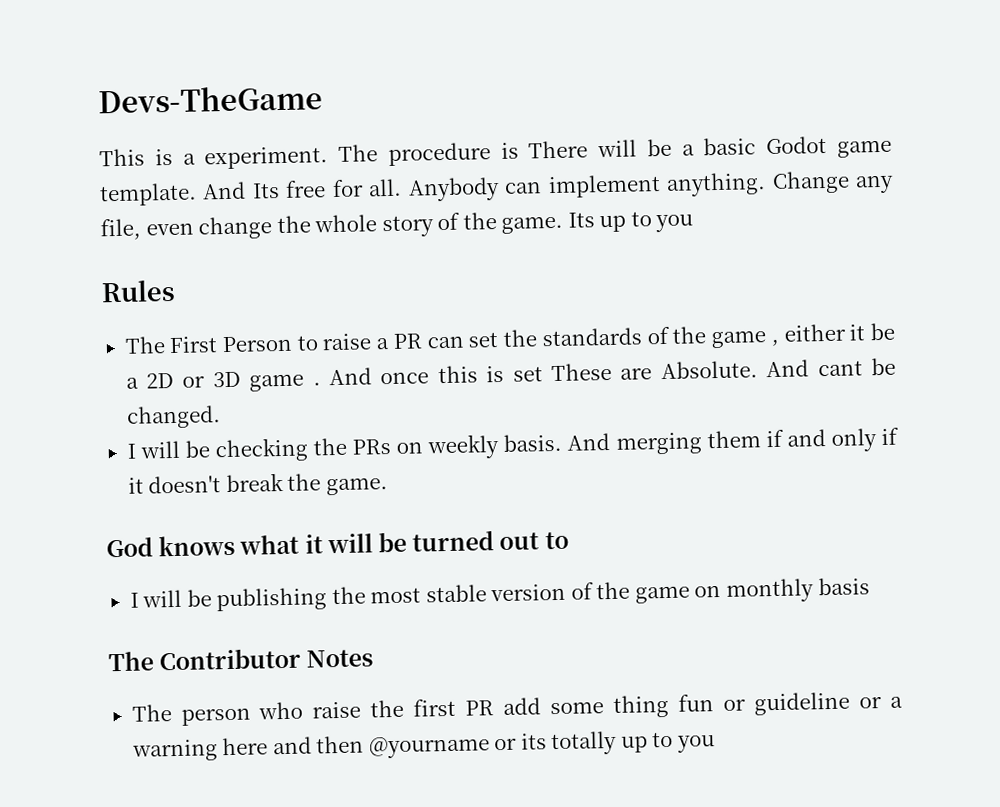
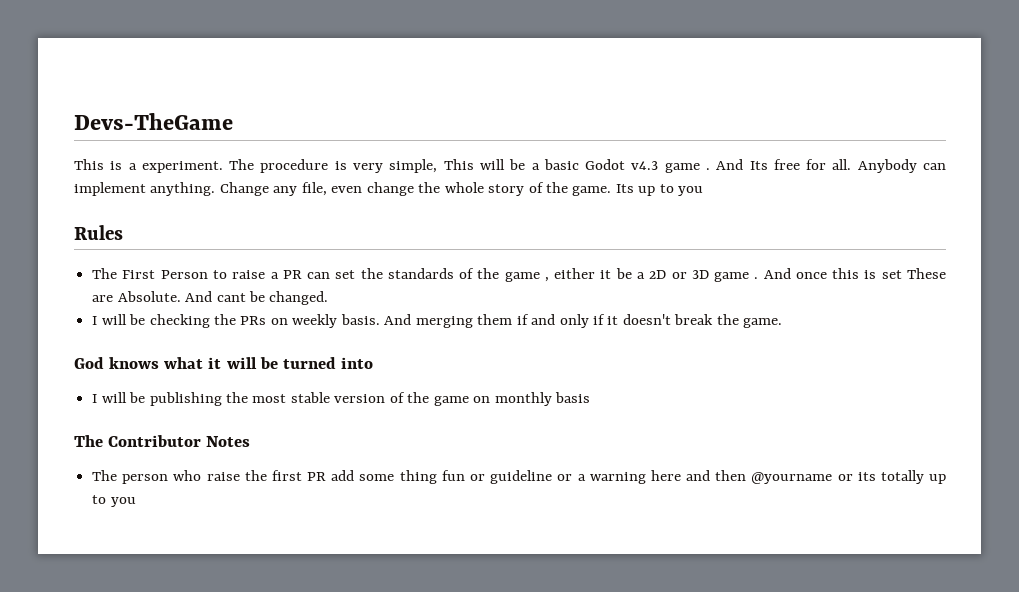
- The procedure is There will be a basic Godot game template.
+ The procedure is very simple, This will be a basic Godot v4.3 game .
- God knows what it will be turned out to
+ God knows what it will be turned into

